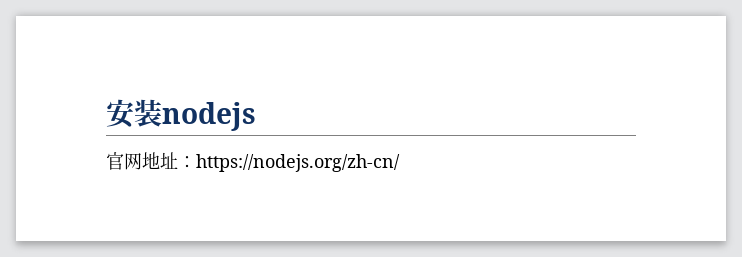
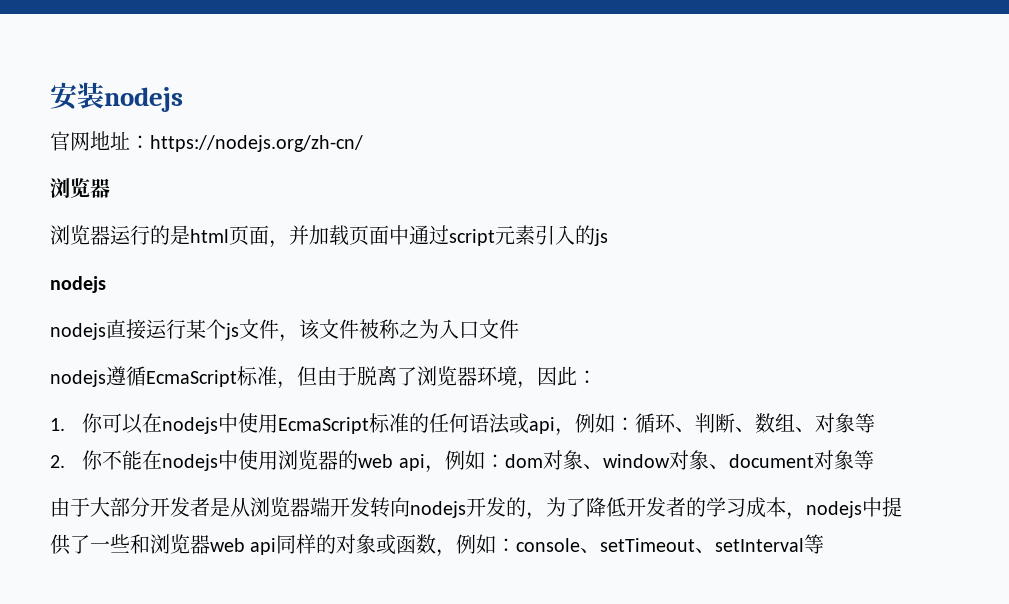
  官网地址：https://nodejs.org/zh-cn/
+ 浏览器
+ 浏览器运行的是html页面，并加载页面中通过script元素引入的js
+ nodejs
+ nodejs直接运行某个js文件，该文件被称之为入口文件
+ nodejs遵循EcmaScript标准，但由于脱离了浏览器环境，因此：
+ 1.你可以在nodejs中使用EcmaScript标准的任何语法或api，例如：循环、判断、数组、对象等
+ 2.你不能在nodejs中使用浏览器的web api，例如：dom对象、window对象、document对象等
+ 由于大部分开发者是从浏览器端开发转向nodejs开发的，为了降低开发者的学习成本，nodejs中提供了一些和浏览器web api同样的对象或函数，例如：console、setTimeout、setInterval等

